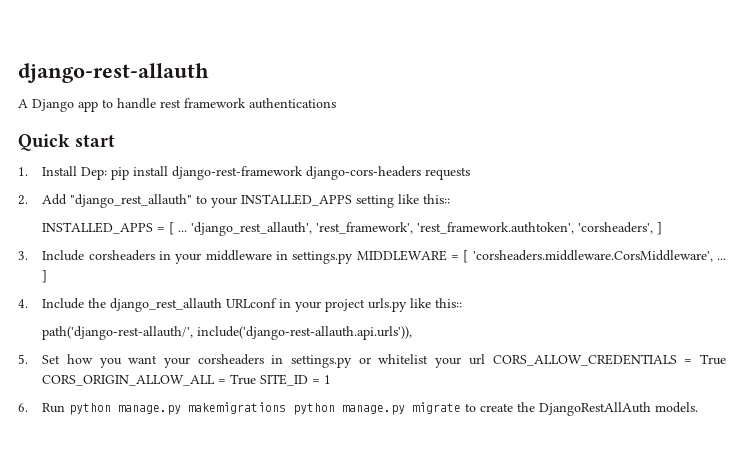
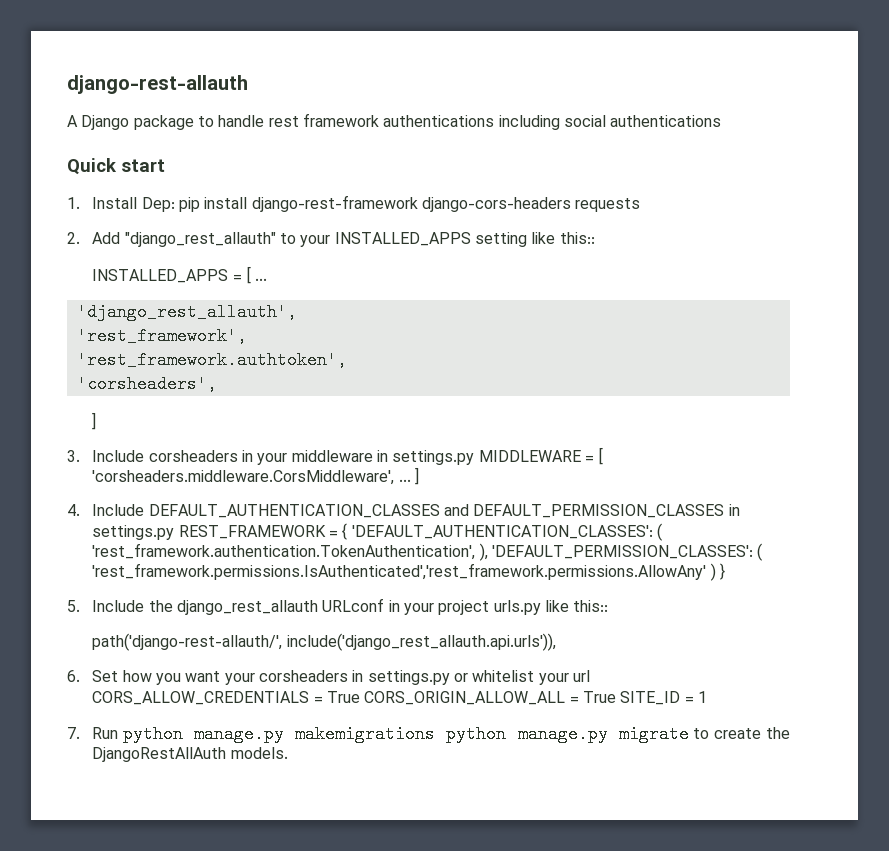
- A Django app to handle rest framework authentications
+ A Django package to handle rest framework authentications including social authentications
- INSTALLED_APPS = [ ... 'django_rest_allauth', 'rest_framework', 'rest_framework.authtoken', 'corsheaders', ]
+ INSTALLED_APPS = [ ...
+ 'django_rest_allauth',
+ 'rest_framework',
+ 'rest_framework.authtoken',
+ 'corsheaders',
+ ]
- 4. Include the django_rest_allauth URLconf in your project urls.py like this::
+ 4. Include DEFAULT_AUTHENTICATION_CLASSES and DEFAULT_PERMISSION_CLASSES in settings.py REST_FRAMEWORK = { 'DEFAULT_AUTHENTICATION_CLASSES': ( 'rest_framework.authentication.TokenAuthentication', ), 'DEFAULT_PERMISSION_CLASSES': ( 'rest_framework.permissions.IsAuthenticated','rest_framework.permissions.AllowAny' ) }
+ 5. Include the django_rest_allauth URLconf in your project urls.py like this::
- path('django-rest-allauth/', include('django-rest-allauth.api.urls')),
- 5. Set how you want your corsheaders in settings.py or whitelist your url CORS_ALLOW_CREDENTIALS = True CORS_ORIGIN_ALLOW_ALL = True SITE_ID = 1
+ path('django-rest-allauth/', include('django_rest_allauth.api.urls')),
+ 6. Set how you want your corsheaders in settings.py or whitelist your url CORS_ALLOW_CREDENTIALS = True CORS_ORIGIN_ALLOW_ALL = True SITE_ID = 1
- 6. Run python manage.py makemigrations python manage.py migrate to create the DjangoRestAllAuth models.
+ 7. Run python manage.py makemigrations python manage.py migrate to create the DjangoRestAllAuth models.

